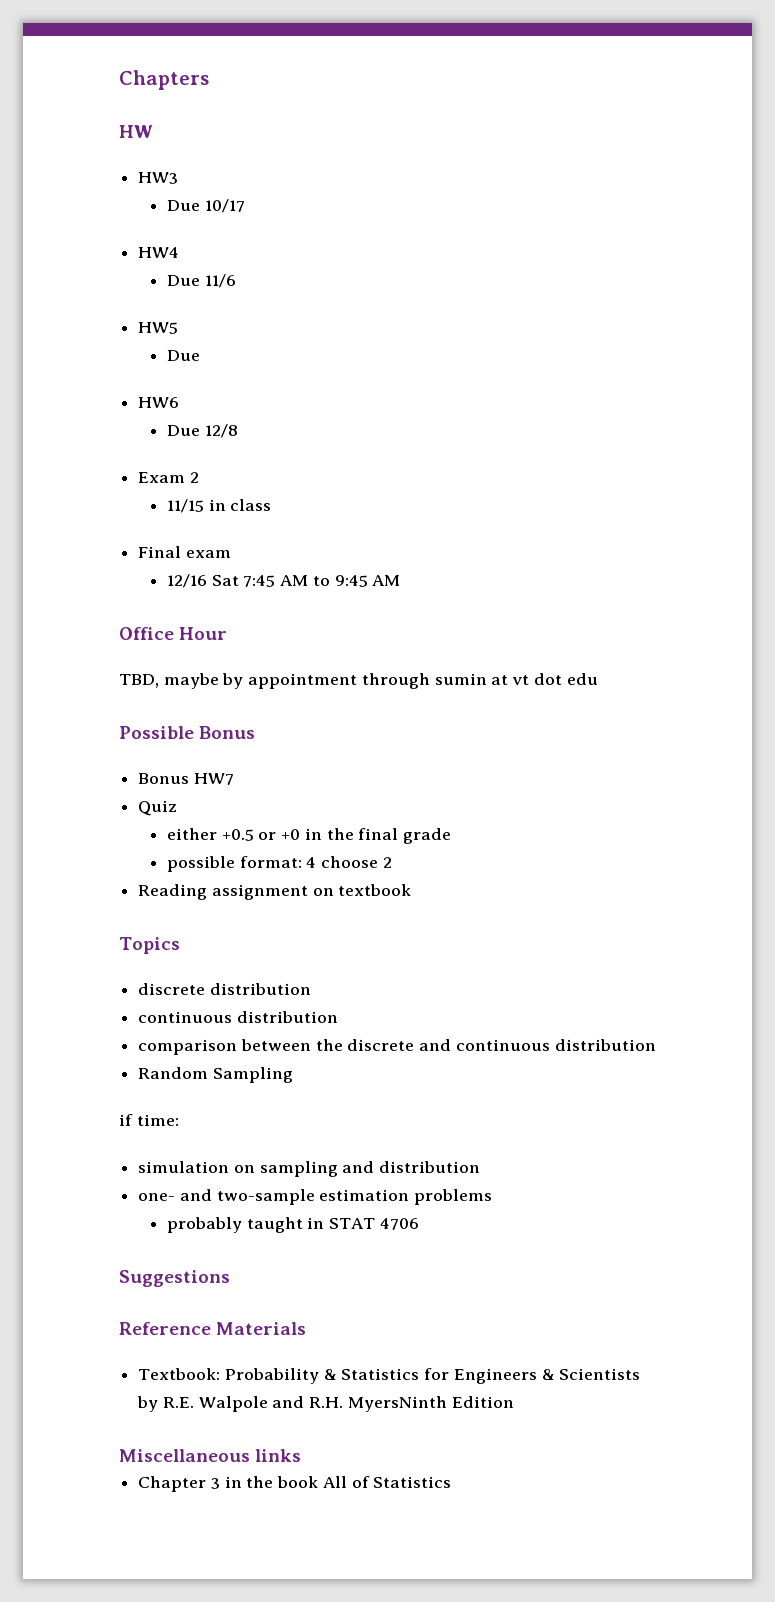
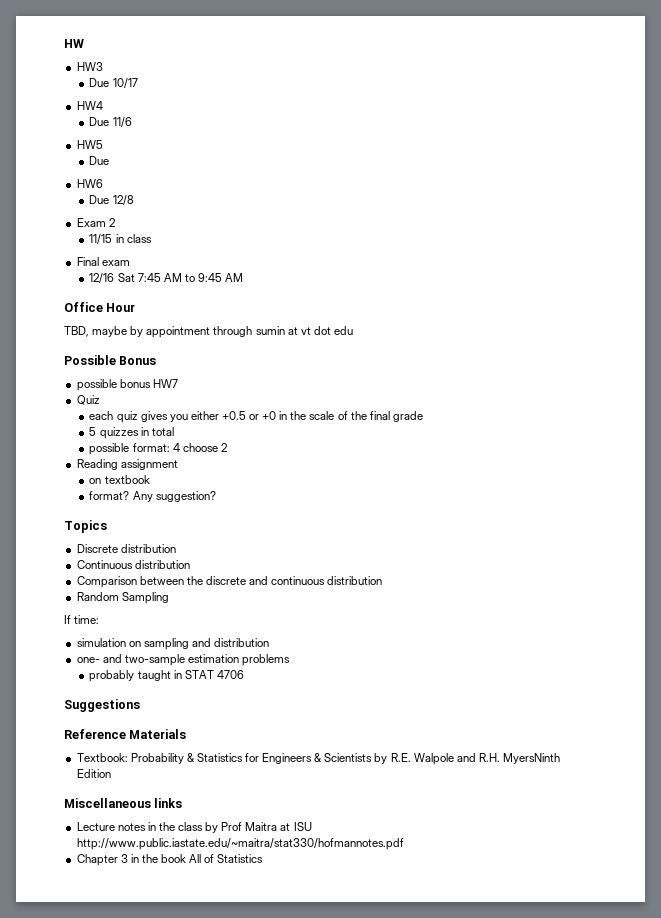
- Chapters
- Bonus HW7
+ possible bonus HW7
- either +0.5 or +0 in the final grade
+ each quiz gives you either +0.5 or +0 in the scale of the final grade
+ 5 quizzes in total
- Reading assignment on textbook
+ Reading assignment
+ on textbook
+ format? Any suggestion?
- discrete distribution
- continuous distribution
- comparison between the discrete and continuous distribution
+ Discrete distribution
+ Continuous distribution
+ Comparison between the discrete and continuous distribution
- if time:
+ If time:
+ Lecture notes in the class by Prof Maitra at ISU http://www.public.iastate.edu/~maitra/stat330/hofmannotes.pdf

